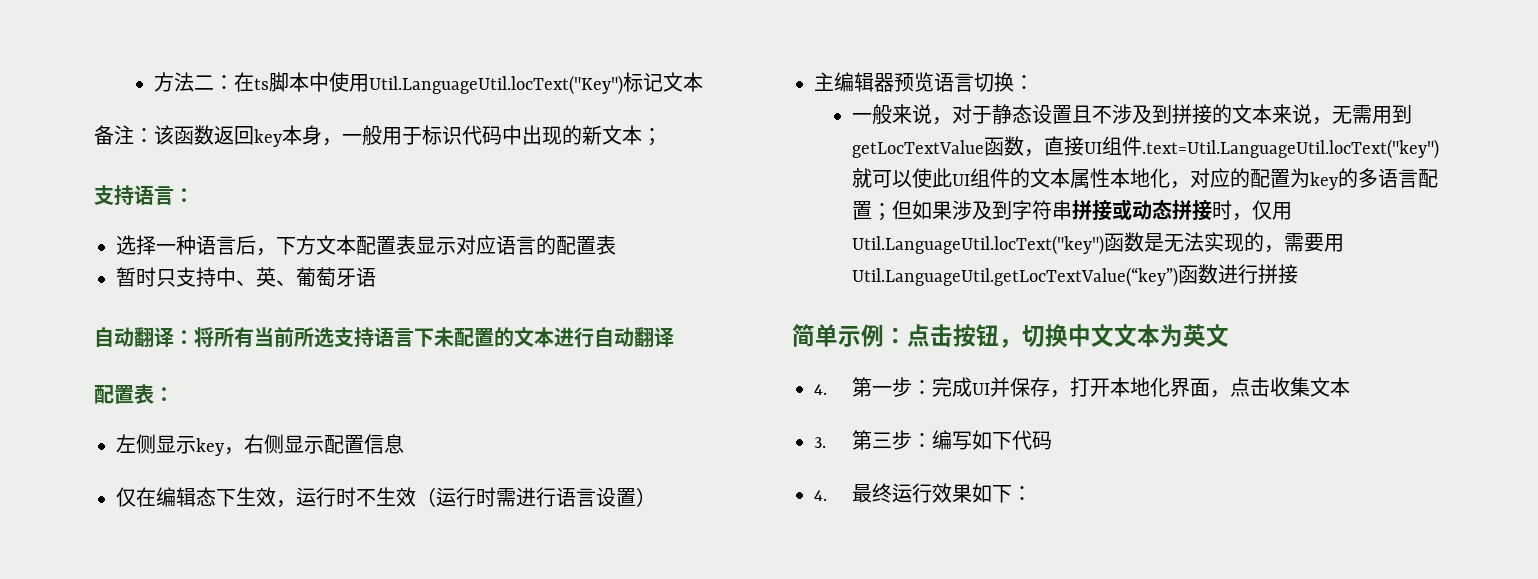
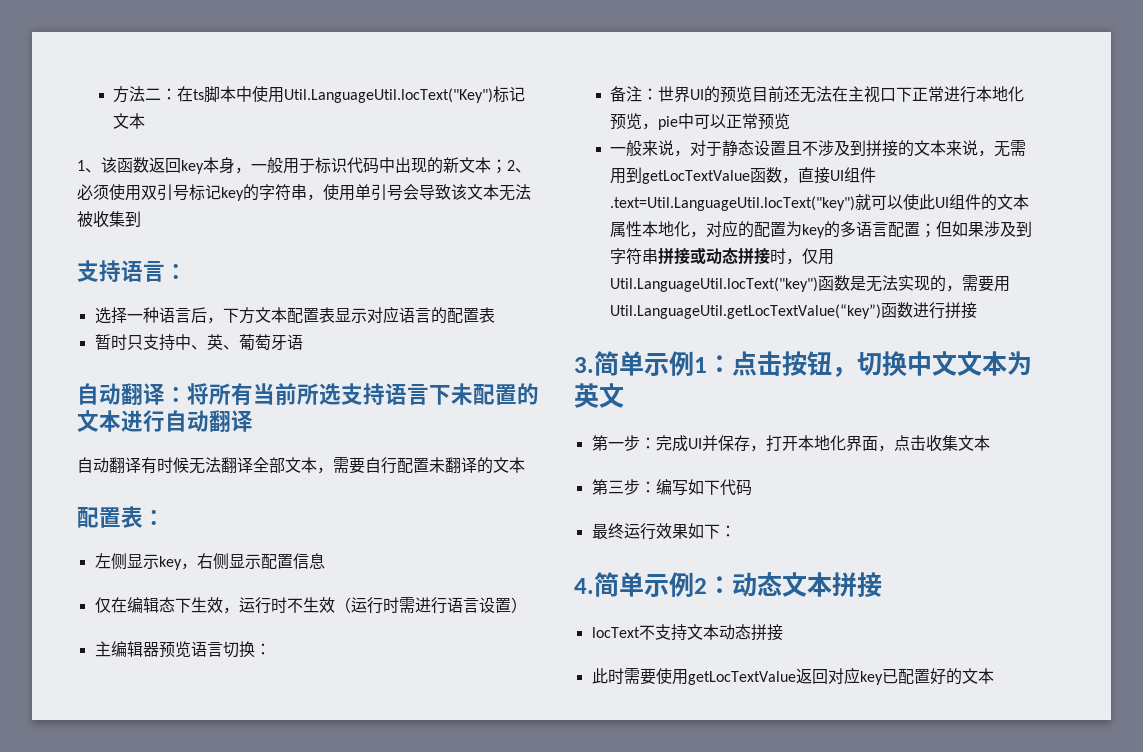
- 备注：该函数返回key本身，一般用于标识代码中出现的新文本；
+ 1、该函数返回key本身，一般用于标识代码中出现的新文本；2、必须使用双引号标记key的字符串，使用单引号会导致该文本无法被收集到
+ 自动翻译有时候无法翻译全部文本，需要自行配置未翻译的文本
+ 备注：世界UI的预览目前还无法在主视口下正常进行本地化预览，pie中可以正常预览
- 简单示例：点击按钮，切换中文文本为英文
+ 3.简单示例1：点击按钮，切换中文文本为英文
- 4.第一步：完成UI并保存，打开本地化界面，点击收集文本
+ 第一步：完成UI并保存，打开本地化界面，点击收集文本
- 3.第三步：编写如下代码
+ 第三步：编写如下代码
- 4.最终运行效果如下：
+ 最终运行效果如下：
+ 4.简单示例2：动态文本拼接
+ locText不支持文本动态拼接
+ 此时需要使用getLocTextValue返回对应key已配置好的文本

